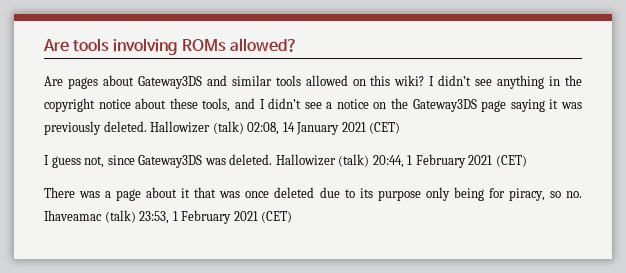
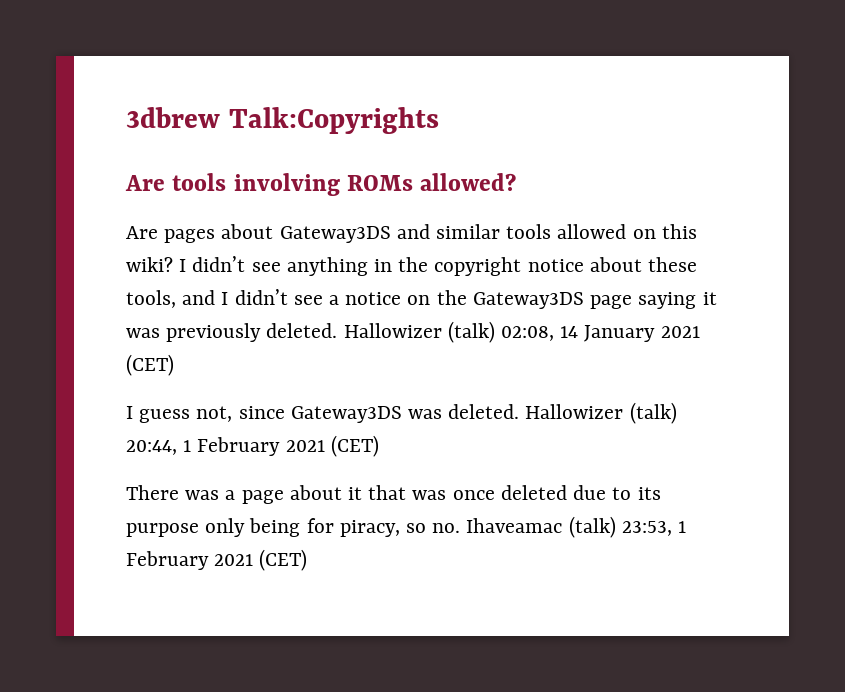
+ 3dbrew Talk:Copyrights

